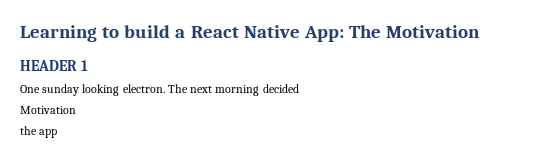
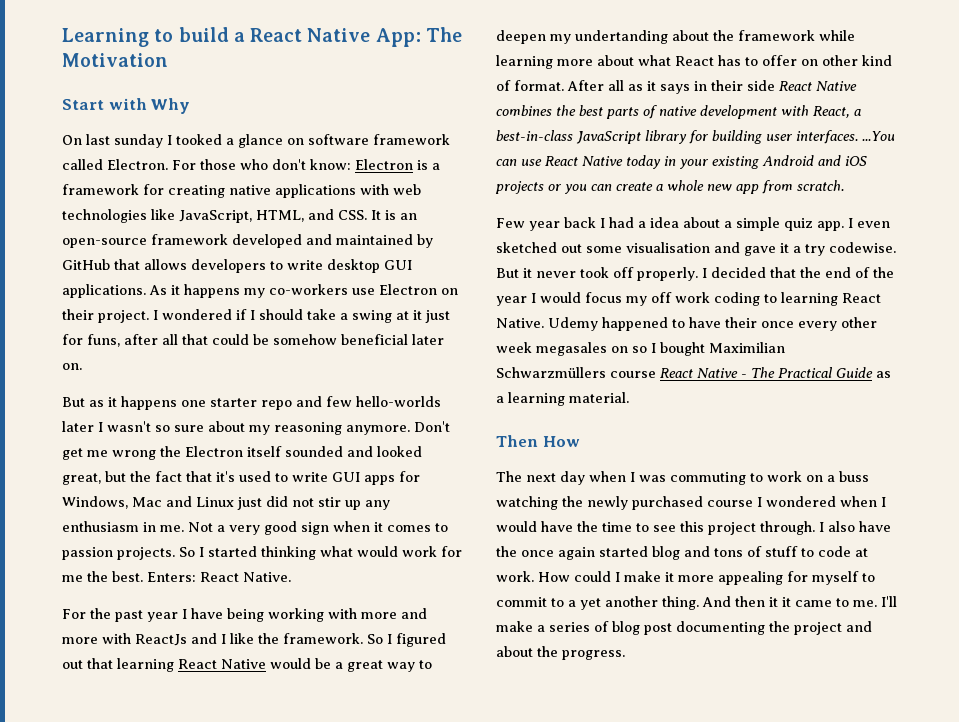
- HEADER 1
- One sunday looking electron. The next morning decided
- Motivation
- the app
+ Start with Why
+ On last sunday I tooked a glance on software framework called Electron. For those who don't know: Electron is a framework for creating native applications with web technologies like JavaScript, HTML, and CSS. It is an open-source framework developed and maintained by GitHub that allows developers to write desktop GUI applications. As it happens my co-workers use Electron on their project. I wondered if I should take a swing at it just for funs, after all that could be somehow beneficial later on.
+ But as it happens one starter repo and few hello-worlds later I wasn't so sure about my reasoning anymore. Don't get me wrong the Electron itself sounded and looked great, but the fact that it's used to write GUI apps for Windows, Mac and Linux just did not stir up any enthusiasm in me. Not a very good sign when it comes to passion projects. So I started thinking what would work for me the best. Enters: React Native.
+ For the past year I have being working with more and more with ReactJs and I like the framework. So I figured out that learning React Native would be a great way to deepen my undertanding about the framework while learning more about what React has to offer on other kind of format. After all as it says in their side React Native combines the best parts of native development with React, a best-in-class JavaScript library for building user interfaces. ...You can use React Native today in your existing Android and iOS projects or you can create a whole new app from scratch.
+ Few year back I had a idea about a simple quiz app. I even sketched out some visualisation and gave it a try codewise. But it never took off properly. I decided that the end of the year I would focus my off work coding to learning React Native. Udemy happened to have their once every other week megasales on so I bought Maximilian Schwarzmüllers course React Native - The Practical Guide as a learning material.
+ Then How
+ The next day when I was commuting to work on a buss watching the newly purchased course I wondered when I would have the time to see this project through. I also have the once again started blog and tons of stuff to code at work. How could I make it more appealing for myself to commit to a yet another thing. And then it it came to me. I'll make a series of blog post documenting the project and about the progress.

